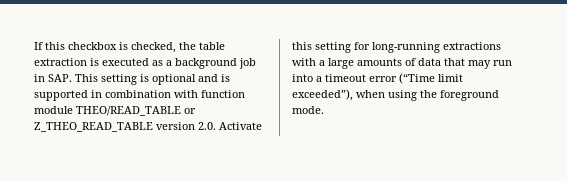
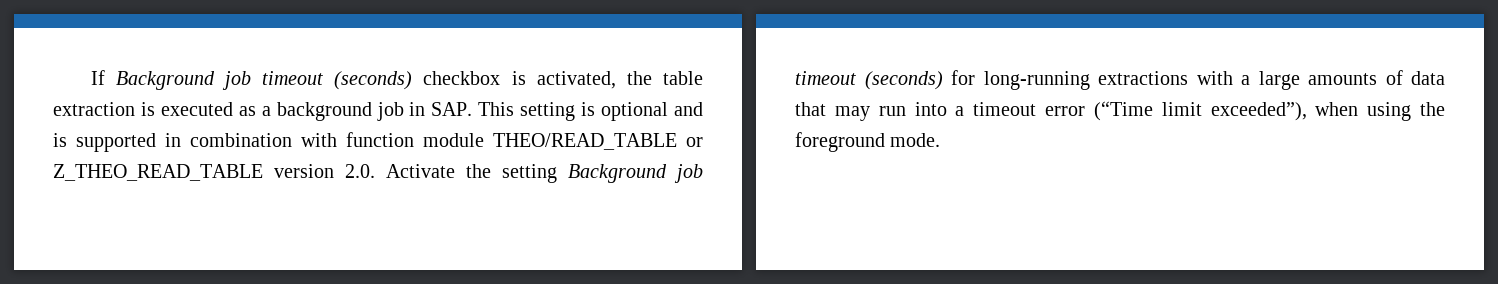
- If this checkbox is checked, the table extraction is executed as a background job in SAP. This setting is optional and is supported in combination with function module THEO/READ_TABLE or Z_THEO_READ_TABLE version 2.0. Activate this setting for long-running extractions with a large amounts of data that may run into a timeout error (“Time limit exceeded”), when using the foreground mode.
+ If Background job timeout (seconds) checkbox is activated, the table extraction is executed as a background job in SAP. This setting is optional and is supported in combination with function module THEO/READ_TABLE or Z_THEO_READ_TABLE version 2.0. Activate the setting Background job timeout (seconds) for long-running extractions with a large amounts of data that may run into a timeout error (“Time limit exceeded”), when using the foreground mode.

